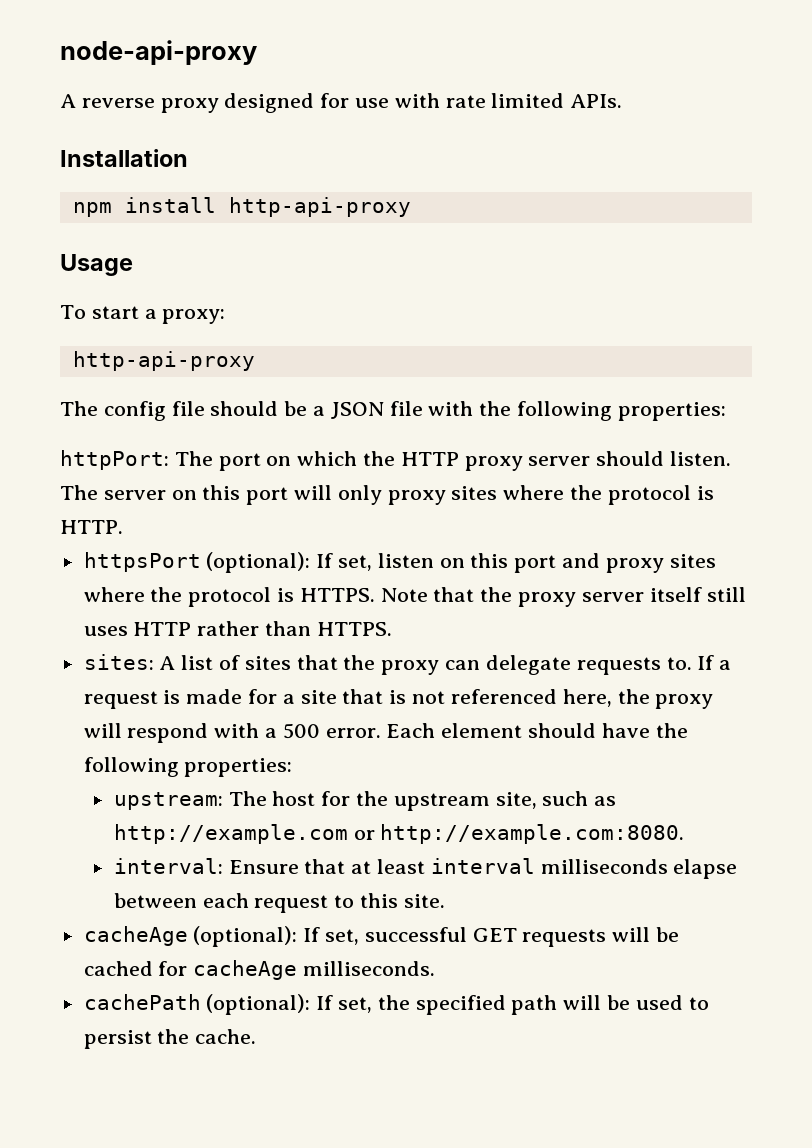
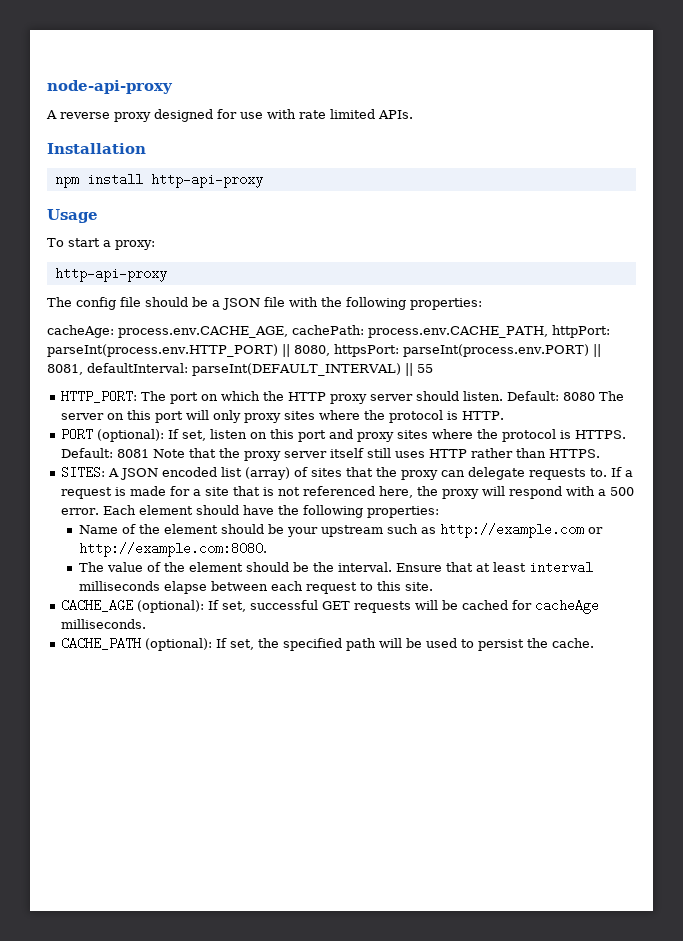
- httpPort: The port on which the HTTP proxy server should listen.
+ cacheAge: process.env.CACHE_AGE, cachePath: process.env.CACHE_PATH, httpPort: parseInt(process.env.HTTP_PORT) || 8080, httpsPort: parseInt(process.env.PORT) || 8081, defaultInterval: parseInt(DEFAULT_INTERVAL) || 55
+ HTTP_PORT: The port on which the HTTP proxy server should listen.
- The server on this port will only proxy sites where the protocol is HTTP.
+ Default: 8080 The server on this port will only proxy sites where the protocol is HTTP.
- httpsPort (optional): If set, listen on this port and proxy sites where the protocol is HTTPS.
+ PORT (optional): If set, listen on this port and proxy sites where the protocol is HTTPS.
- Note that the proxy server itself still uses HTTP rather than HTTPS.
+ Default: 8081 Note that the proxy server itself still uses HTTP rather than HTTPS.
- sites: A list of sites that the proxy can delegate requests to.
+ SITES: A JSON encoded list (array) of sites that the proxy can delegate requests to.
- upstream: The host for the upstream site, such as http://example.com or http://example.com:8080.
+ Name of the element should be your upstream such as http://example.com or http://example.com:8080.
- interval: Ensure that at least interval milliseconds elapse between each request to this site.
+ The value of the element should be the interval. Ensure that at least interval milliseconds elapse between each request to this site.
- cacheAge (optional): If set, successful GET requests will be cached for cacheAge milliseconds.
+ CACHE_AGE (optional): If set, successful GET requests will be cached for cacheAge milliseconds.
- cachePath (optional): If set, the specified path will be used to persist the cache.
+ CACHE_PATH (optional): If set, the specified path will be used to persist the cache.

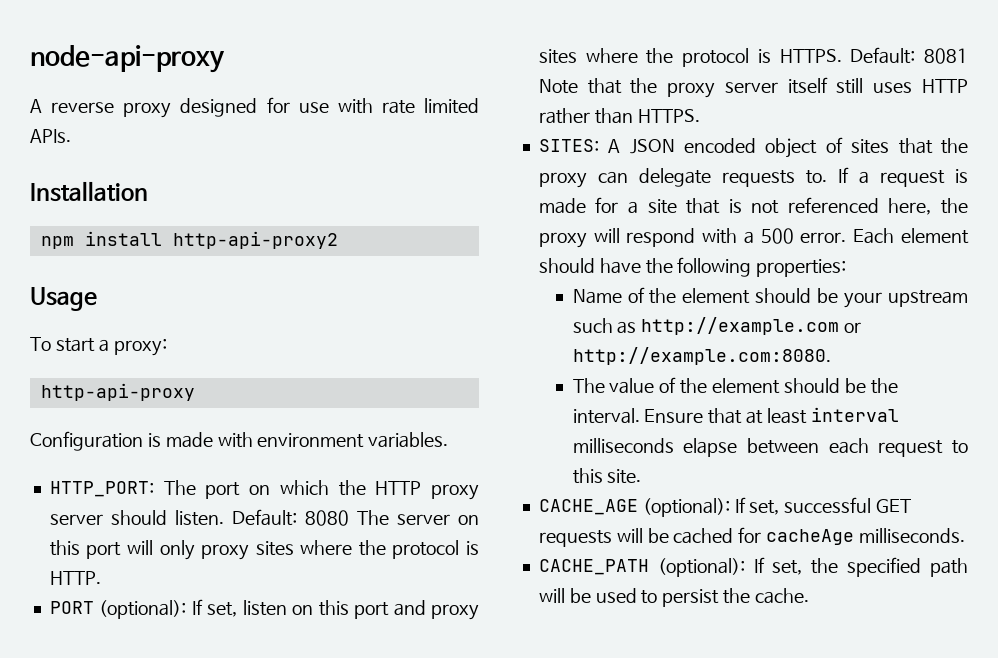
- npm install http-api-proxy
+ npm install http-api-proxy2
- The config file should be a JSON file with the following properties:
- cacheAge: process.env.CACHE_AGE, cachePath: process.env.CACHE_PATH, httpPort: parseInt(process.env.HTTP_PORT) || 8080, httpsPort: parseInt(process.env.PORT) || 8081, defaultInterval: parseInt(DEFAULT_INTERVAL) || 55
+ Configuration is made with environment variables.
- SITES: A JSON encoded list (array) of sites that the proxy can delegate requests to.
+ SITES: A JSON encoded object of sites that the proxy can delegate requests to.

